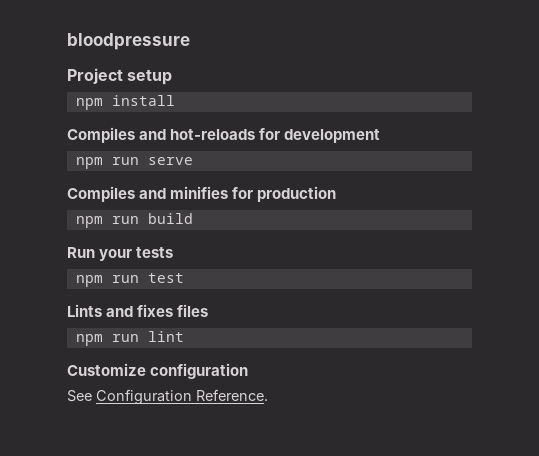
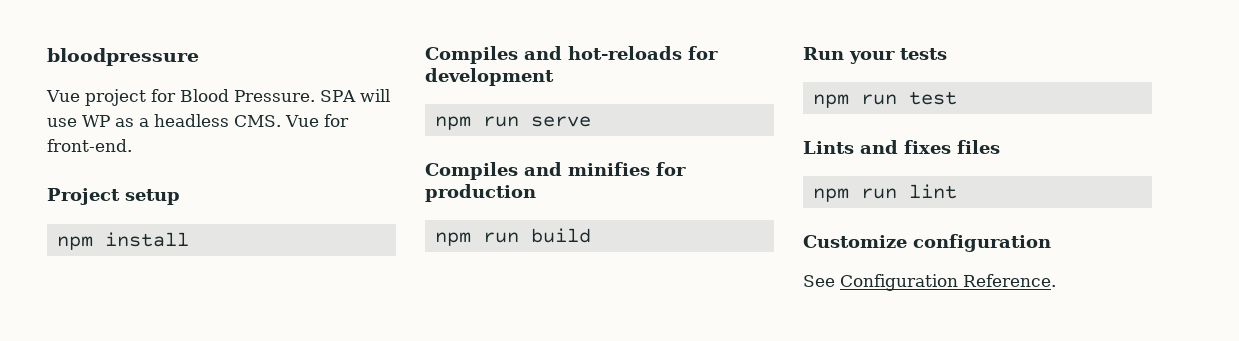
+ Vue project for Blood Pressure. SPA will use WP as a headless CMS. Vue for front-end.

